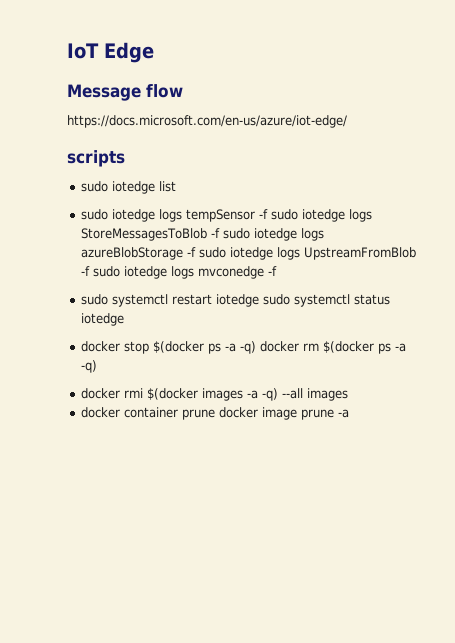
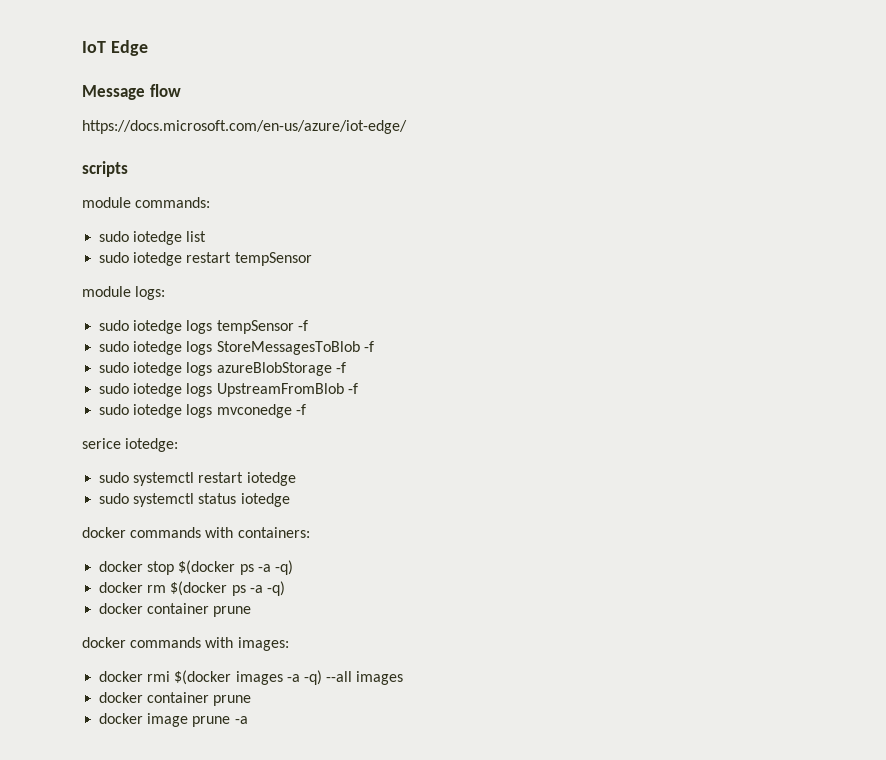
+ module commands:
+ sudo iotedge restart tempSensor
+ module logs:
- sudo iotedge logs tempSensor -f sudo iotedge logs StoreMessagesToBlob -f sudo iotedge logs azureBlobStorage -f sudo iotedge logs UpstreamFromBlob -f sudo iotedge logs mvconedge -f
+ sudo iotedge logs tempSensor -f
+ sudo iotedge logs StoreMessagesToBlob -f
+ sudo iotedge logs azureBlobStorage -f
+ sudo iotedge logs UpstreamFromBlob -f
+ sudo iotedge logs mvconedge -f
+ serice iotedge:
- sudo systemctl restart iotedge sudo systemctl status iotedge
+ sudo systemctl restart iotedge
+ sudo systemctl status iotedge
+ docker commands with containers:
- docker stop $(docker ps -a -q) docker rm $(docker ps -a -q)
+ docker stop $(docker ps -a -q)
+ docker rm $(docker ps -a -q)
+ docker container prune
+ docker commands with images:
  docker rmi $(docker images -a -q) --all images
- docker container prune docker image prune -a
+ docker container prune
+ docker image prune -a

